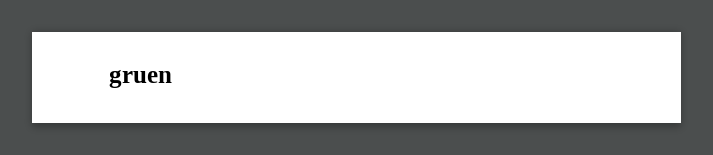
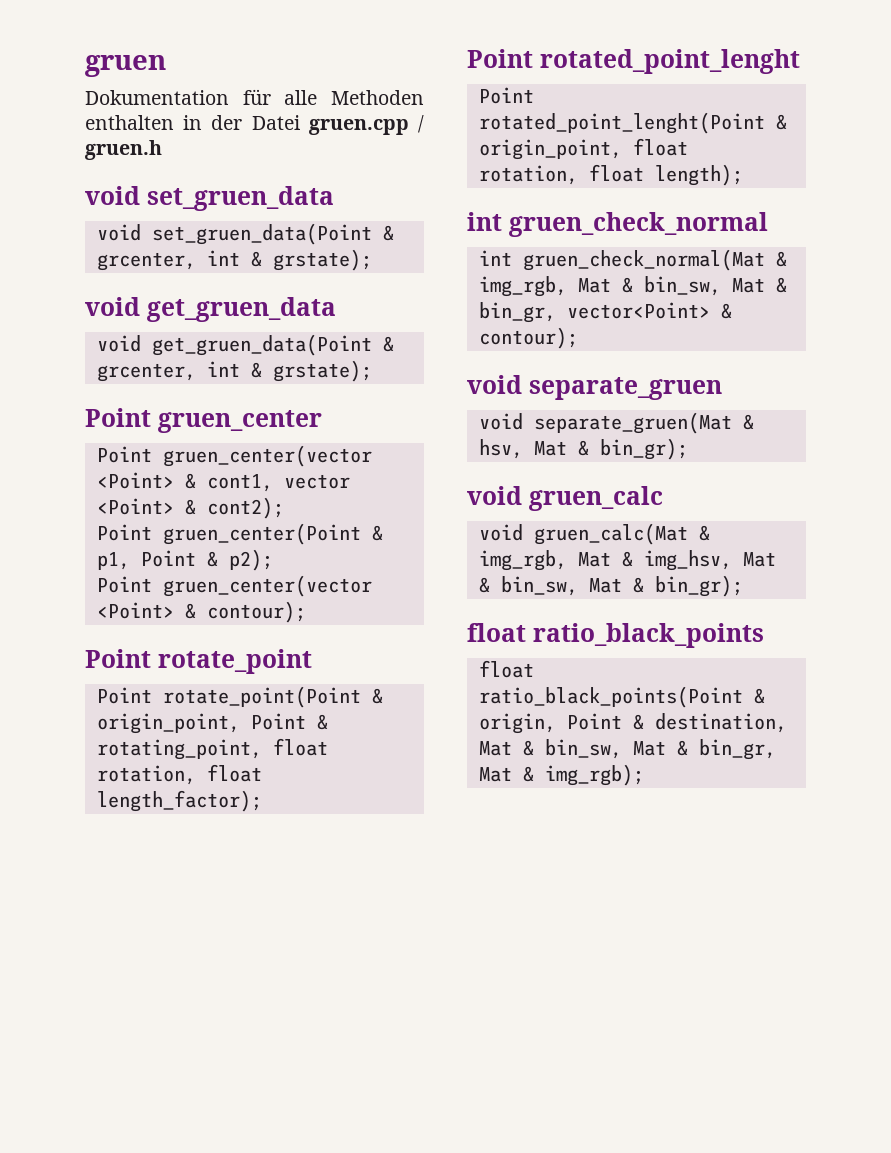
+ Dokumentation für alle Methoden enthalten in der Datei gruen.cpp / gruen.h
+ void set_gruen_data
+ void set_gruen_data(Point & grcenter, int & grstate);
+ void get_gruen_data
+ void get_gruen_data(Point & grcenter, int & grstate);
+ Point gruen_center
+ Point gruen_center(vector <Point> & cont1, vector <Point> & cont2);
+ Point gruen_center(Point & p1, Point & p2);
+ Point gruen_center(vector <Point> & contour);
+ Point rotate_point
+ Point rotate_point(Point & origin_point, Point & rotating_point, float rotation, float length_factor);
+ Point rotated_point_lenght
+ Point rotated_point_lenght(Point & origin_point, float rotation, float length);
+ int gruen_check_normal
+ int gruen_check_normal(Mat & img_rgb, Mat & bin_sw, Mat & bin_gr, vector<Point> & contour);
+ void separate_gruen
+ void separate_gruen(Mat & hsv, Mat & bin_gr);
+ void gruen_calc
+ void gruen_calc(Mat & img_rgb, Mat & img_hsv, Mat & bin_sw, Mat & bin_gr);
+ float ratio_black_points
+ float ratio_black_points(Point & origin, Point & destination, Mat & bin_sw, Mat & bin_gr, Mat & img_rgb);

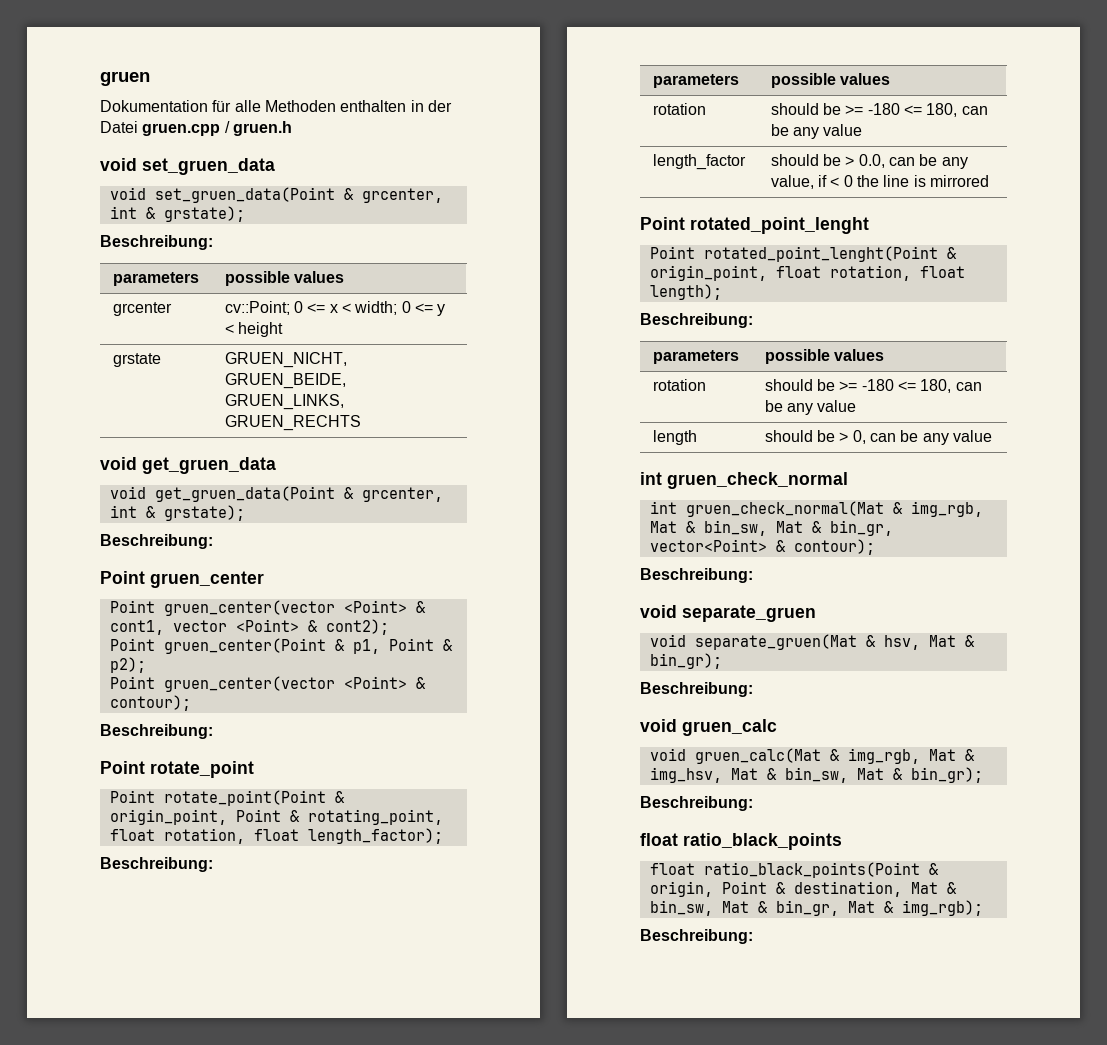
  void set_gruen_data(Point & grcenter, int & grstate);
+ Beschreibung:
+ parameters | possible values
+ grcenter | cv::Point; 0 <= x < width; 0 <= y < height
+ grstate | GRUEN_NICHT, GRUEN_BEIDE, GRUEN_LINKS, GRUEN_RECHTS
  void get_gruen_data(Point & grcenter, int & grstate);
+ Beschreibung:
  Point gruen_center(vector <Point> & contour);
+ Beschreibung:
  Point rotate_point(Point & origin_point, Point & rotating_point, float rotation, float length_factor);
+ Beschreibung:
+ parameters | possible values
+ rotation | should be >= -180 <= 180, can be any value
+ length_factor | should be > 0.0, can be any value, if < 0 the line is mirrored
  Point rotated_point_lenght(Point & origin_point, float rotation, float length);
+ Beschreibung:
+ parameters | possible values
+ rotation | should be >= -180 <= 180, can be any value
+ length | should be > 0, can be any value
  int gruen_check_normal(Mat & img_rgb, Mat & bin_sw, Mat & bin_gr, vector<Point> & contour);
+ Beschreibung:
  void separate_gruen(Mat & hsv, Mat & bin_gr);
+ Beschreibung:
  void gruen_calc(Mat & img_rgb, Mat & img_hsv, Mat & bin_sw, Mat & bin_gr);
+ Beschreibung:
  float ratio_black_points(Point & origin, Point & destination, Mat & bin_sw, Mat & bin_gr, Mat & img_rgb);
+ Beschreibung:

